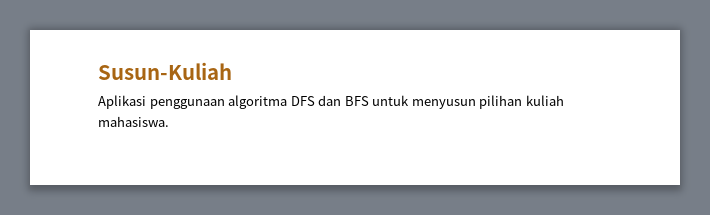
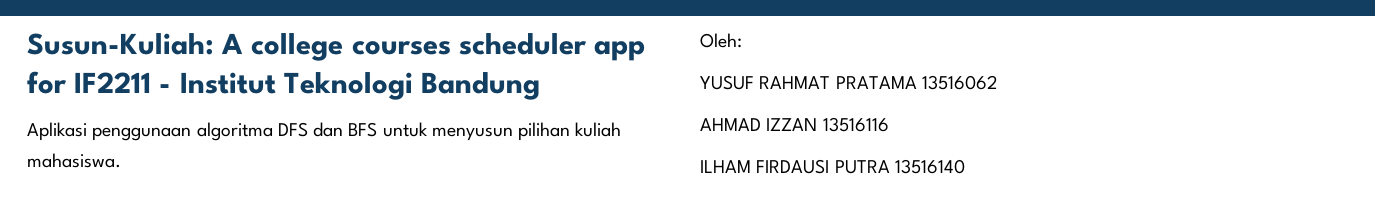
- Susun-Kuliah
+ Susun-Kuliah: A college courses scheduler app for IF2211 - Institut Teknologi Bandung
+ Oleh:
+ YUSUF RAHMAT PRATAMA 13516062
+ AHMAD IZZAN 13516116
+ ILHAM FIRDAUSI PUTRA 13516140

